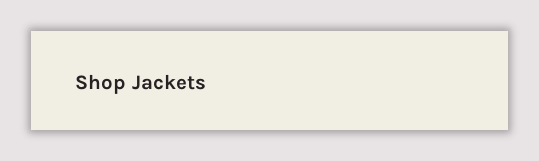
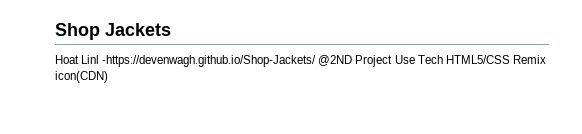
+ Hoat Linl -https://devenwagh.github.io/Shop-Jackets/ @2ND Project Use Tech HTML5/CSS Remix icon(CDN)

